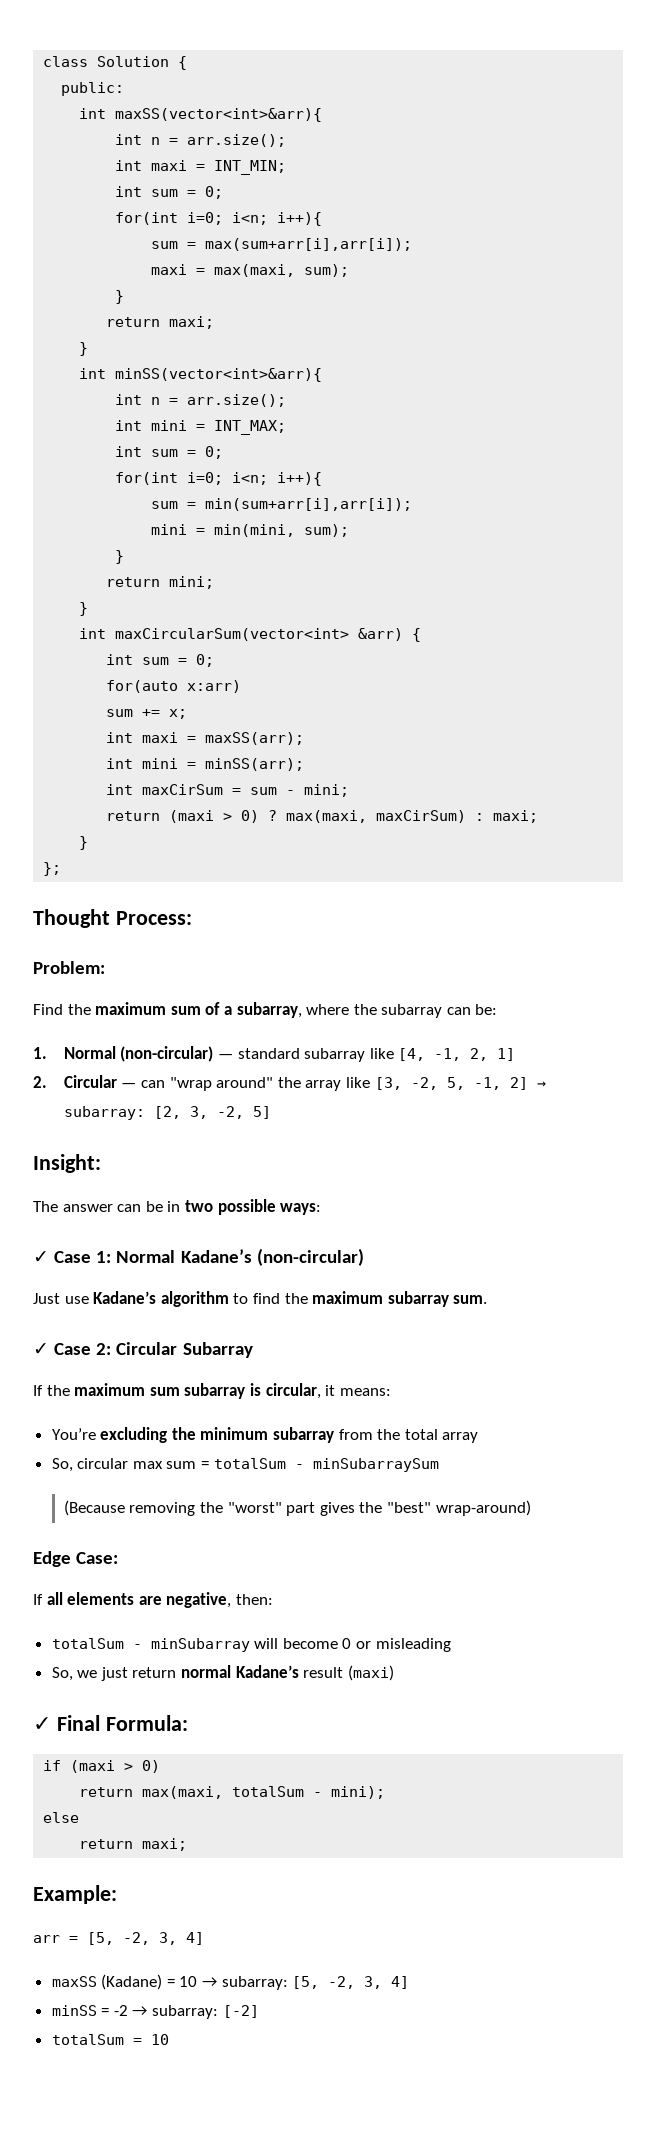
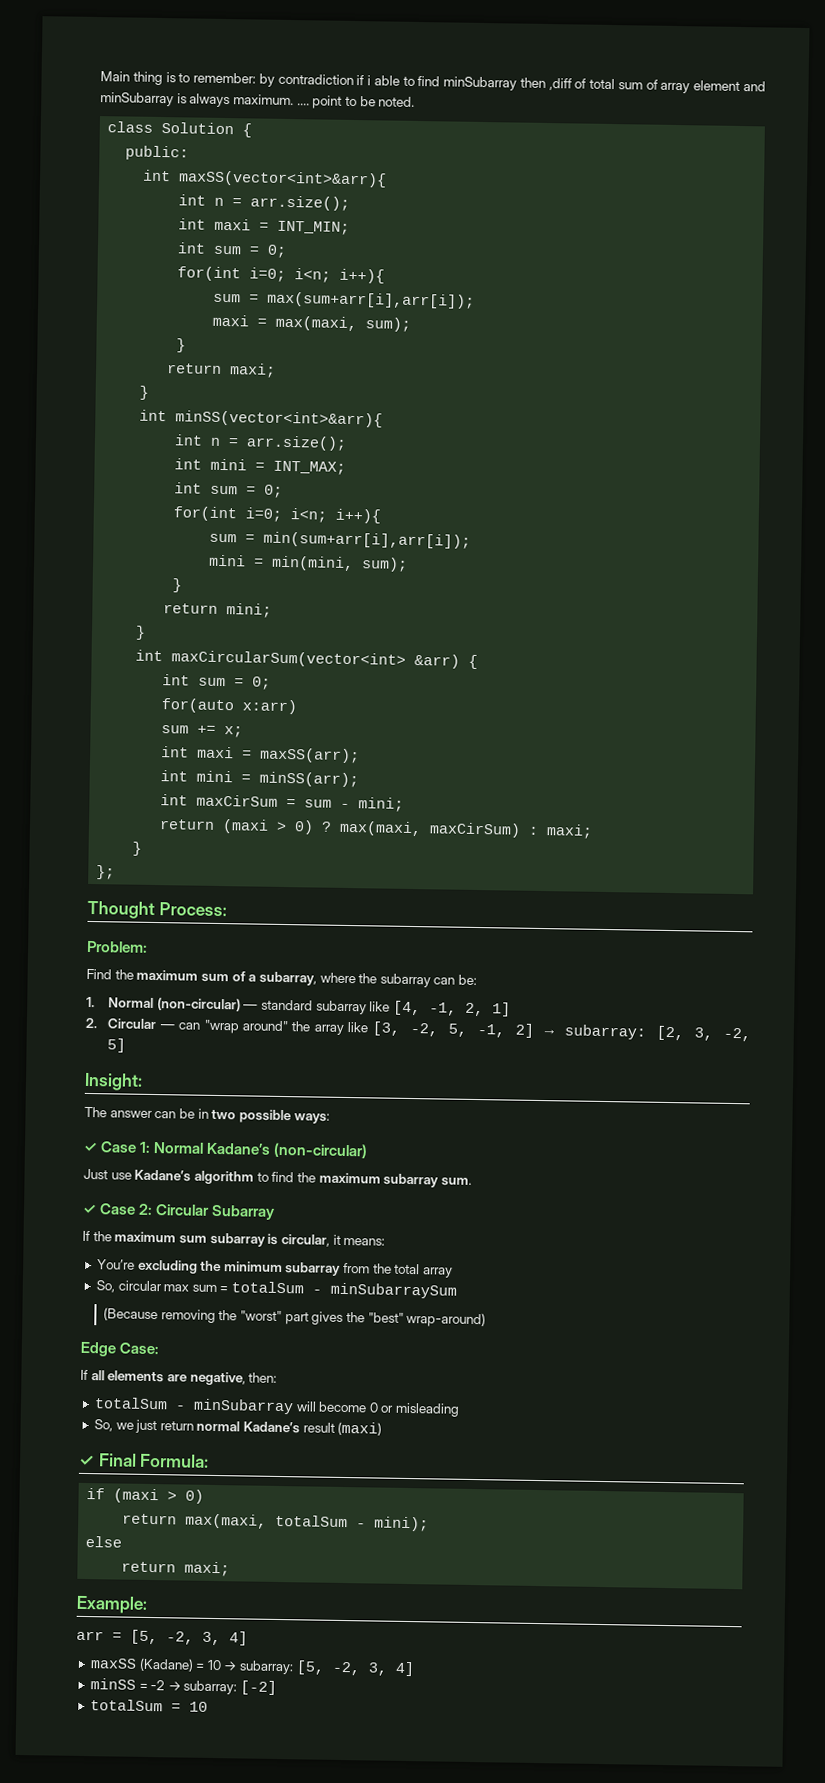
+ Main thing is to remember: by contradiction if i able to find minSubarray then ,diff of total sum of array element and minSubarray is always maximum. .... point to be noted.

